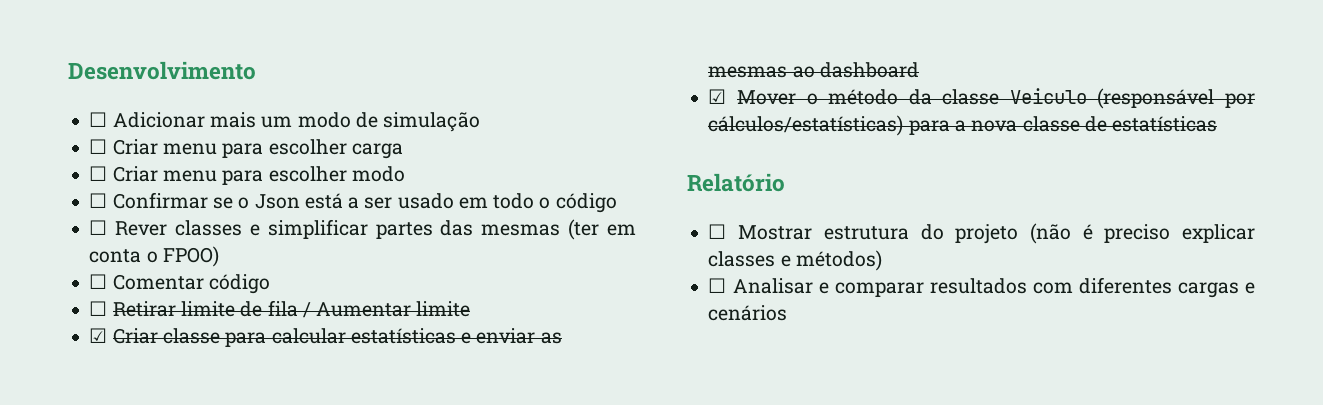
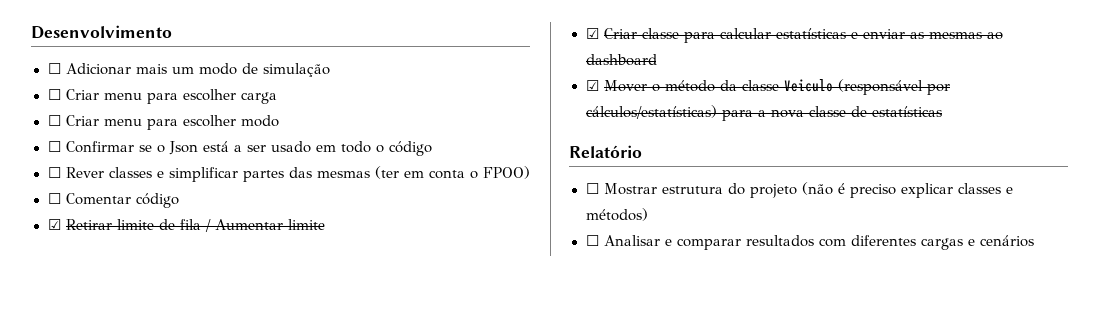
- ☐ Retirar limite de fila / Aumentar limite
+ ☑ Retirar limite de fila / Aumentar limite

